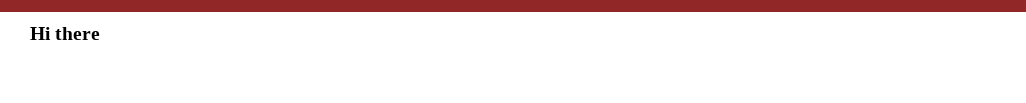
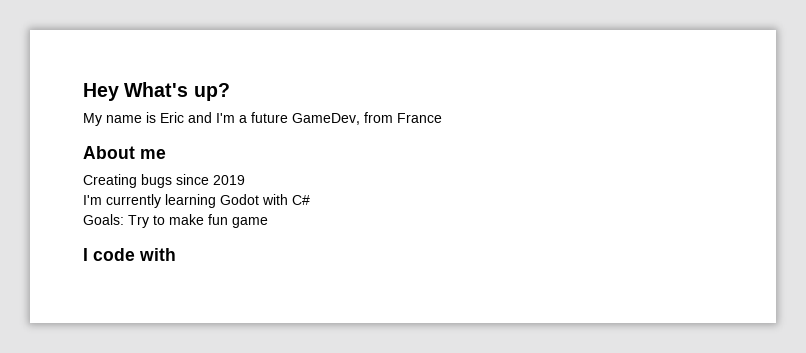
- Hi there
+ Hey What's up?
+ My name is Eric and I'm a future GameDev, from France
+ About me
+ Creating bugs since 2019
+ I'm currently learning Godot with C#
+ Goals: Try to make fun game
+ I code with

